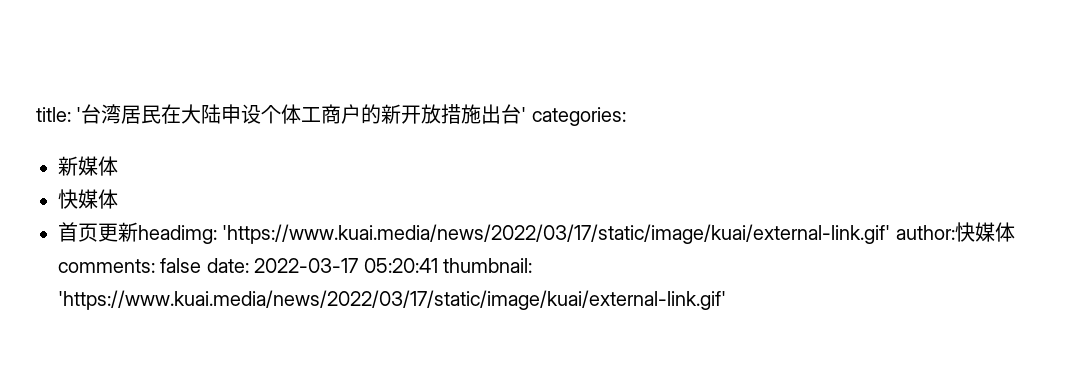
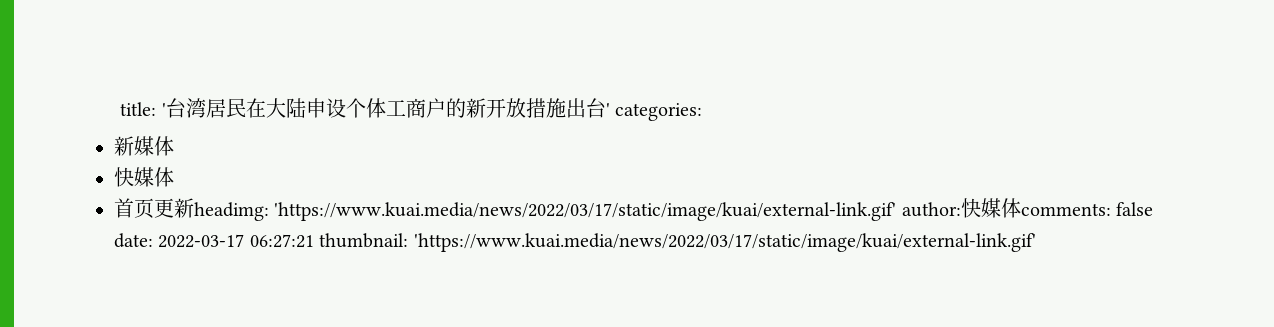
- 首页更新headimg: 'https://www.kuai.media/news/2022/03/17/static/image/kuai/external-link.gif' author:快媒体comments: false date: 2022-03-17 05:20:41 thumbnail: 'https://www.kuai.media/news/2022/03/17/static/image/kuai/external-link.gif'
+ 首页更新headimg: 'https://www.kuai.media/news/2022/03/17/static/image/kuai/external-link.gif' author:快媒体comments: false date: 2022-03-17 06:27:21 thumbnail: 'https://www.kuai.media/news/2022/03/17/static/image/kuai/external-link.gif'

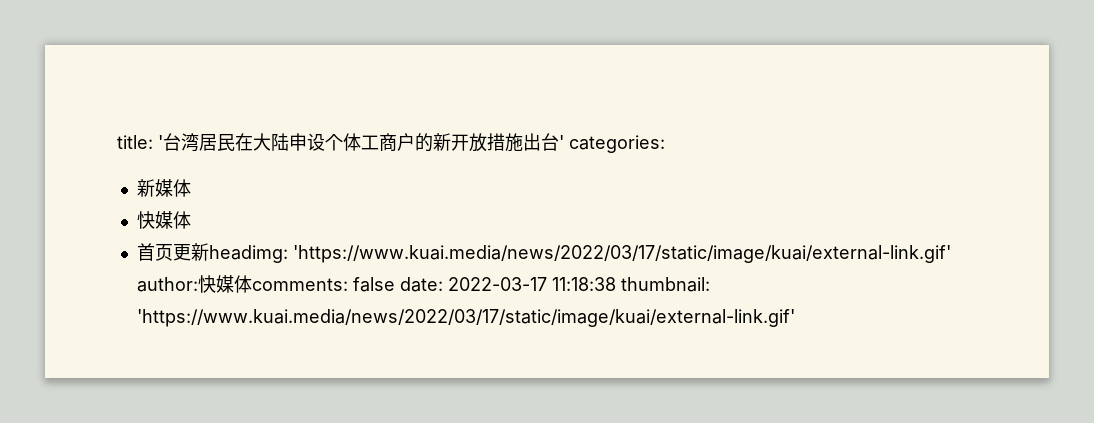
- 首页更新headimg: 'https://www.kuai.media/news/2022/03/17/static/image/kuai/external-link.gif' author:快媒体comments: false date: 2022-03-17 06:27:21 thumbnail: 'https://www.kuai.media/news/2022/03/17/static/image/kuai/external-link.gif'
+ 首页更新headimg: 'https://www.kuai.media/news/2022/03/17/static/image/kuai/external-link.gif' author:快媒体comments: false date: 2022-03-17 11:18:38 thumbnail: 'https://www.kuai.media/news/2022/03/17/static/image/kuai/external-link.gif'

